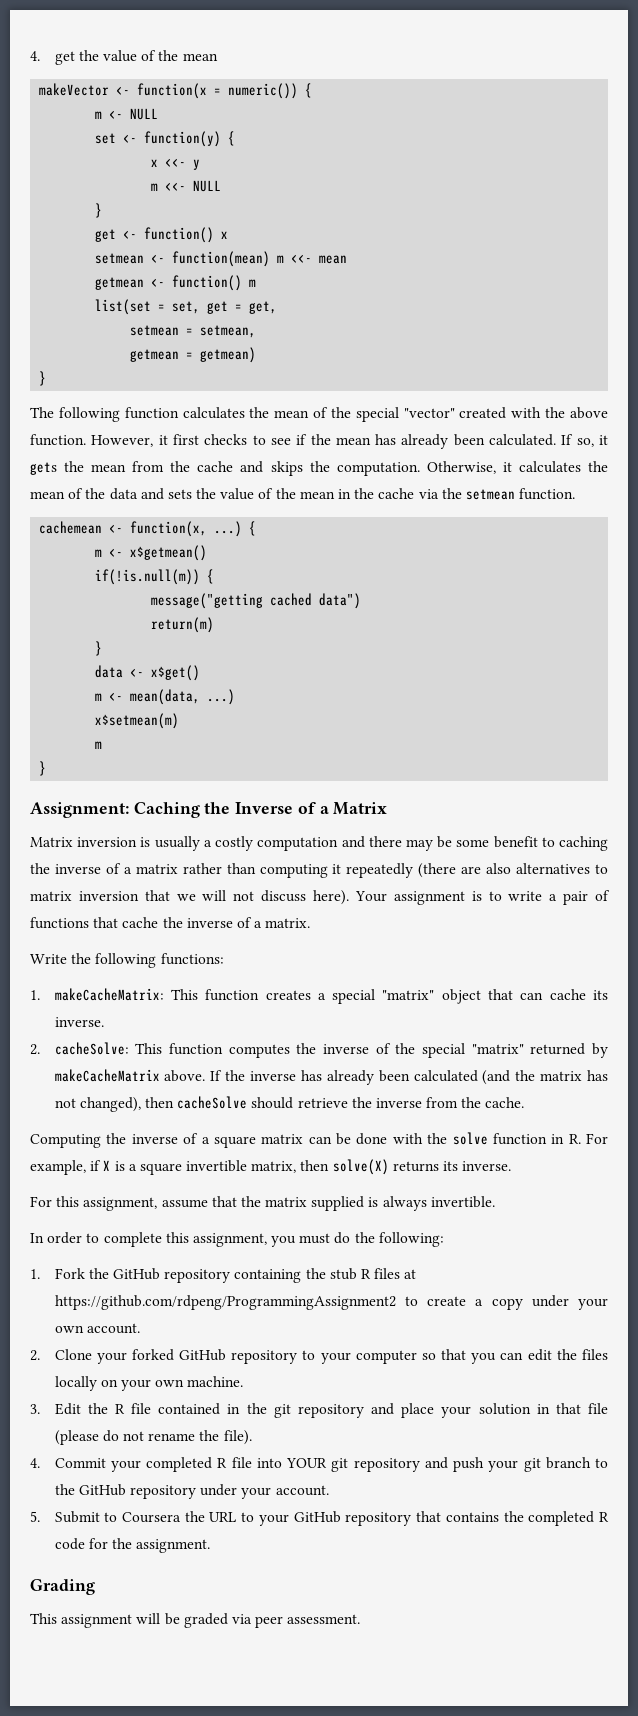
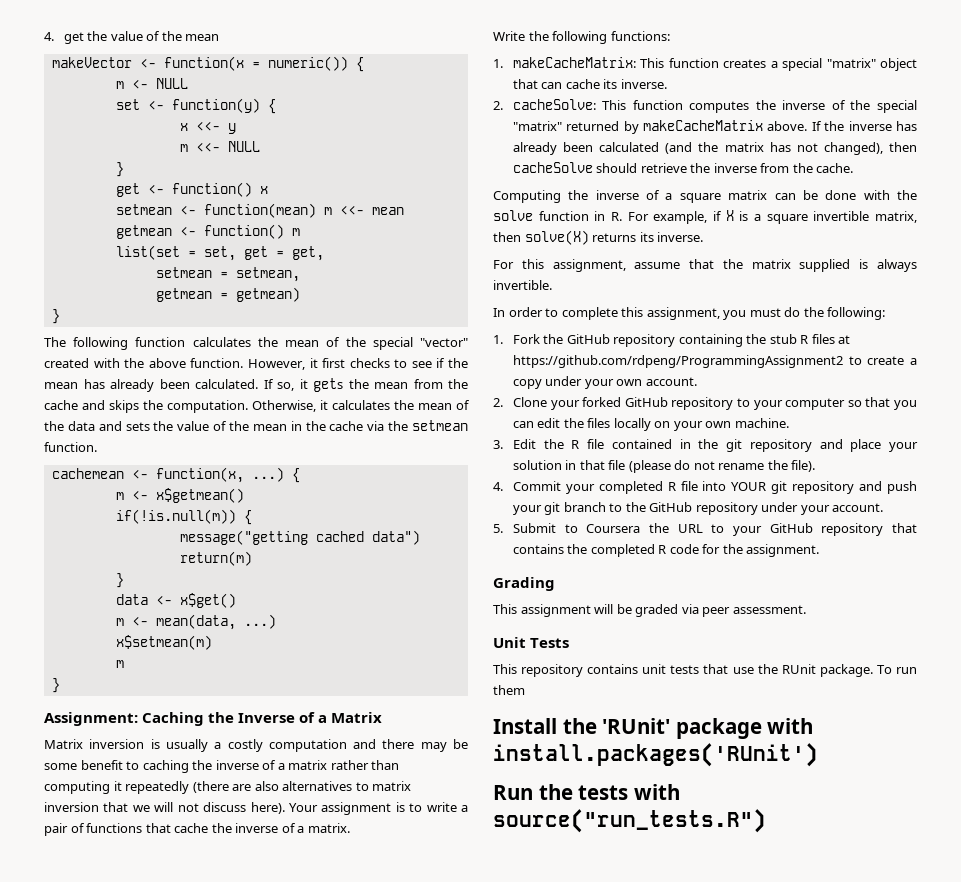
+ Unit Tests
+ This repository contains unit tests that use the RUnit package. To run them
+ Install the 'RUnit' package with install.packages('RUnit')
+ Run the tests with source("run_tests.R")

